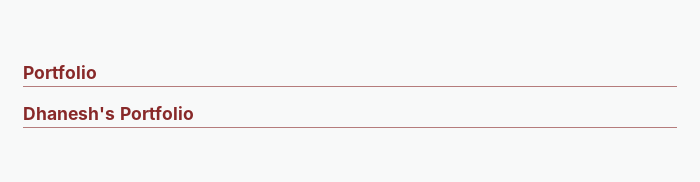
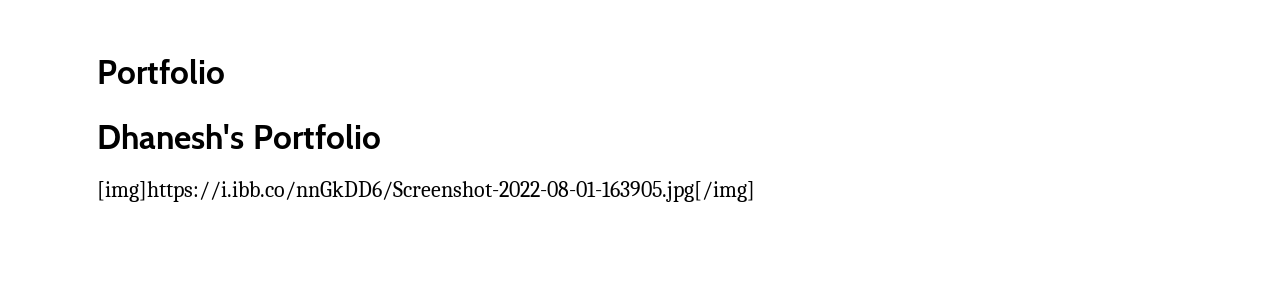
+ [img]https://i.ibb.co/nnGkDD6/Screenshot-2022-08-01-163905.jpg[/img]

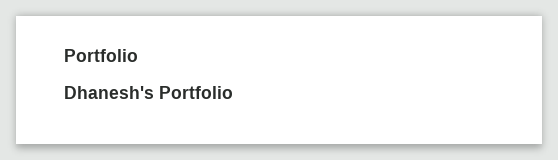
- [img]https://i.ibb.co/nnGkDD6/Screenshot-2022-08-01-163905.jpg[/img]

